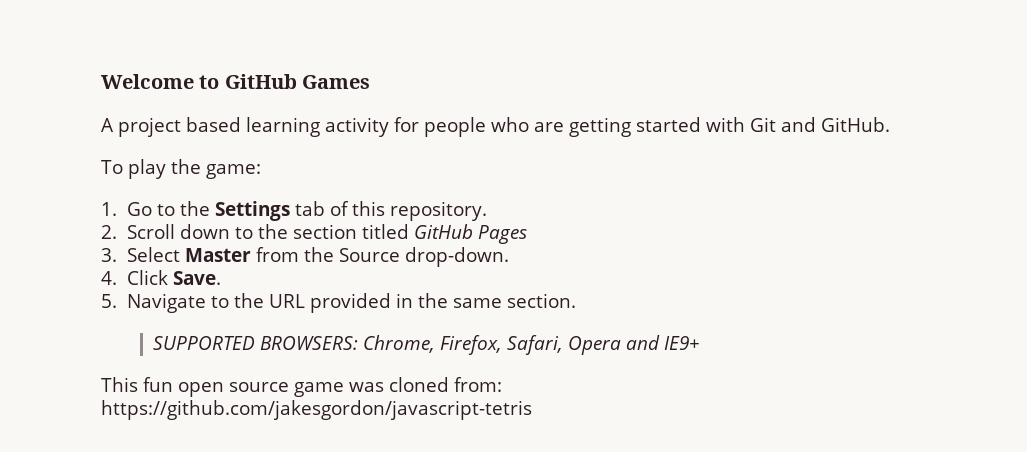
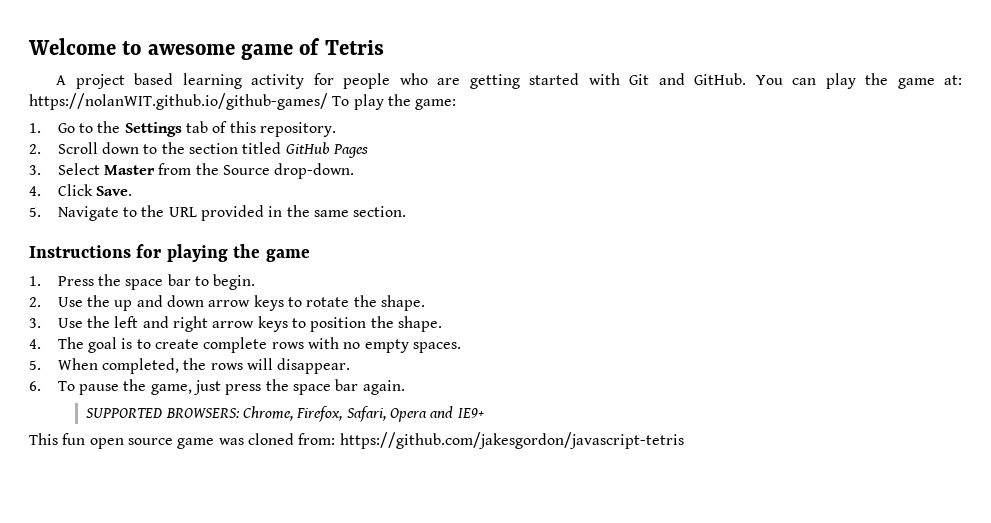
- Welcome to GitHub Games
+ Welcome to awesome game of Tetris
- A project based learning activity for people who are getting started with Git and GitHub.
- To play the game:
+ A project based learning activity for people who are getting started with Git and GitHub. You can play the game at: https://nolanWIT.github.io/github-games/ To play the game:
+ Instructions for playing the game
+ 1. Press the space bar to begin.
+ 2. Use the up and down arrow keys to rotate the shape.
+ 3. Use the left and right arrow keys to position the shape.
+ 4. The goal is to create complete rows with no empty spaces.
+ 5. When completed, the rows will disappear.
+ 6. To pause the game, just press the space bar again.

